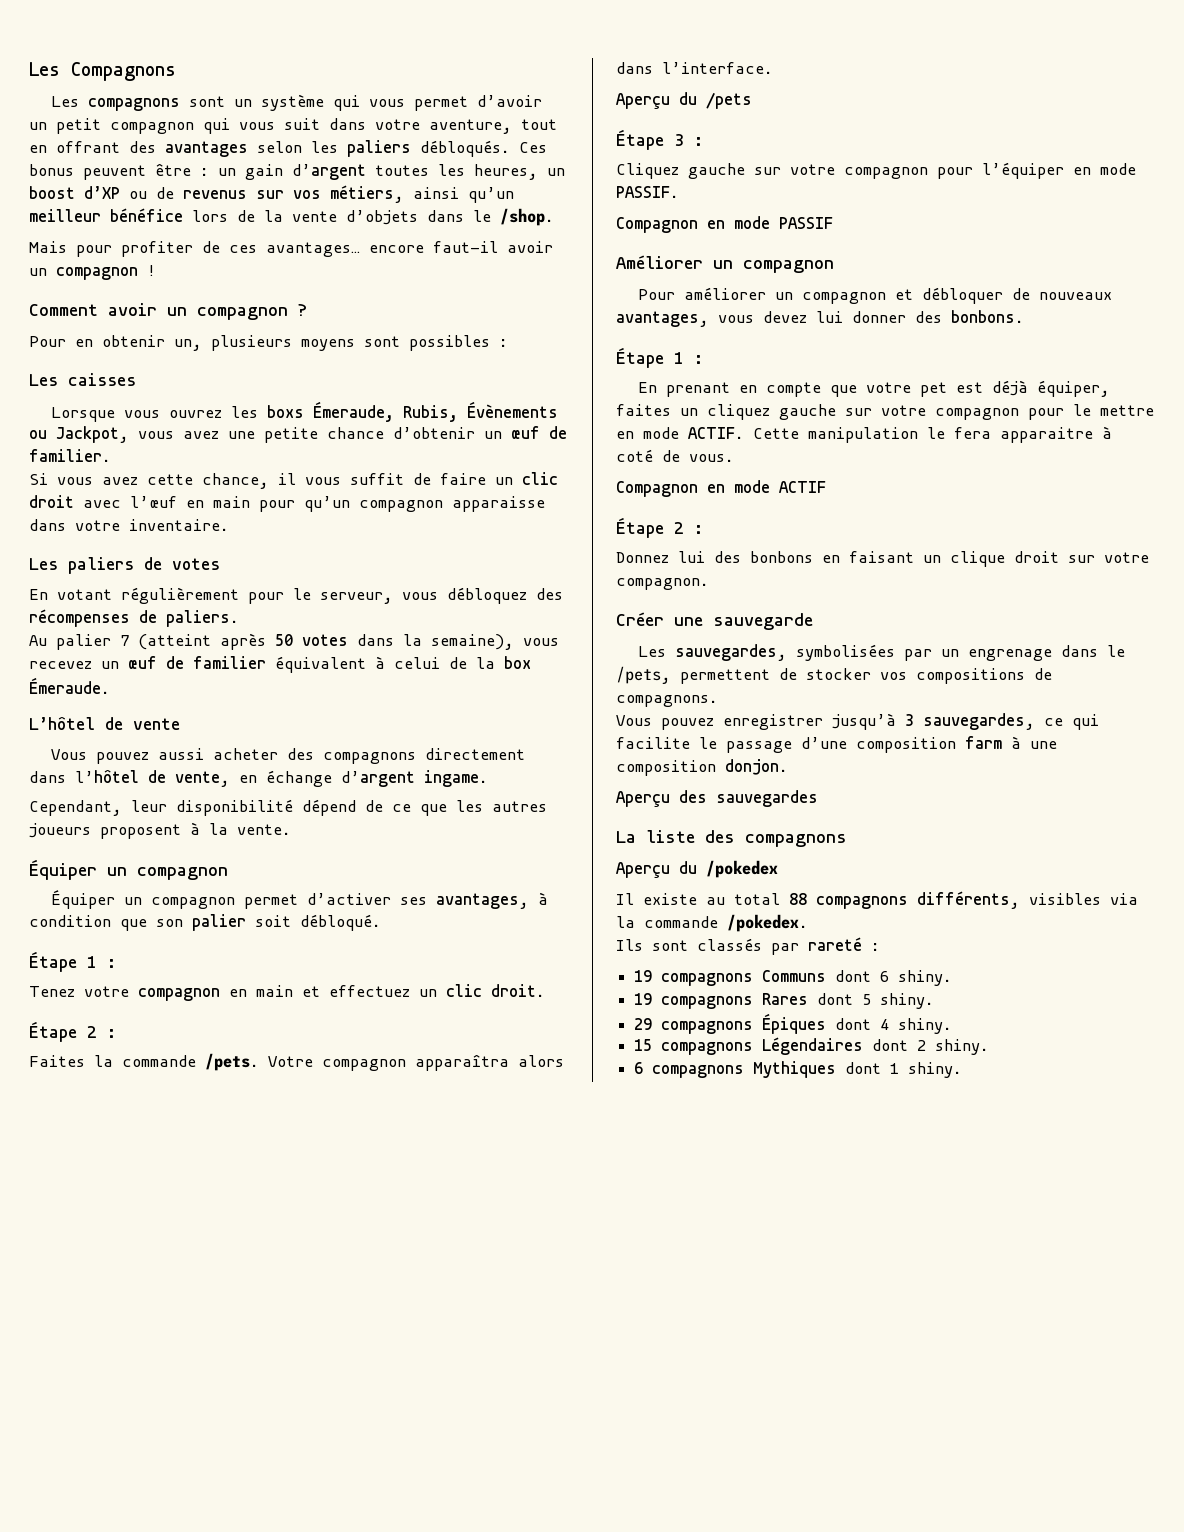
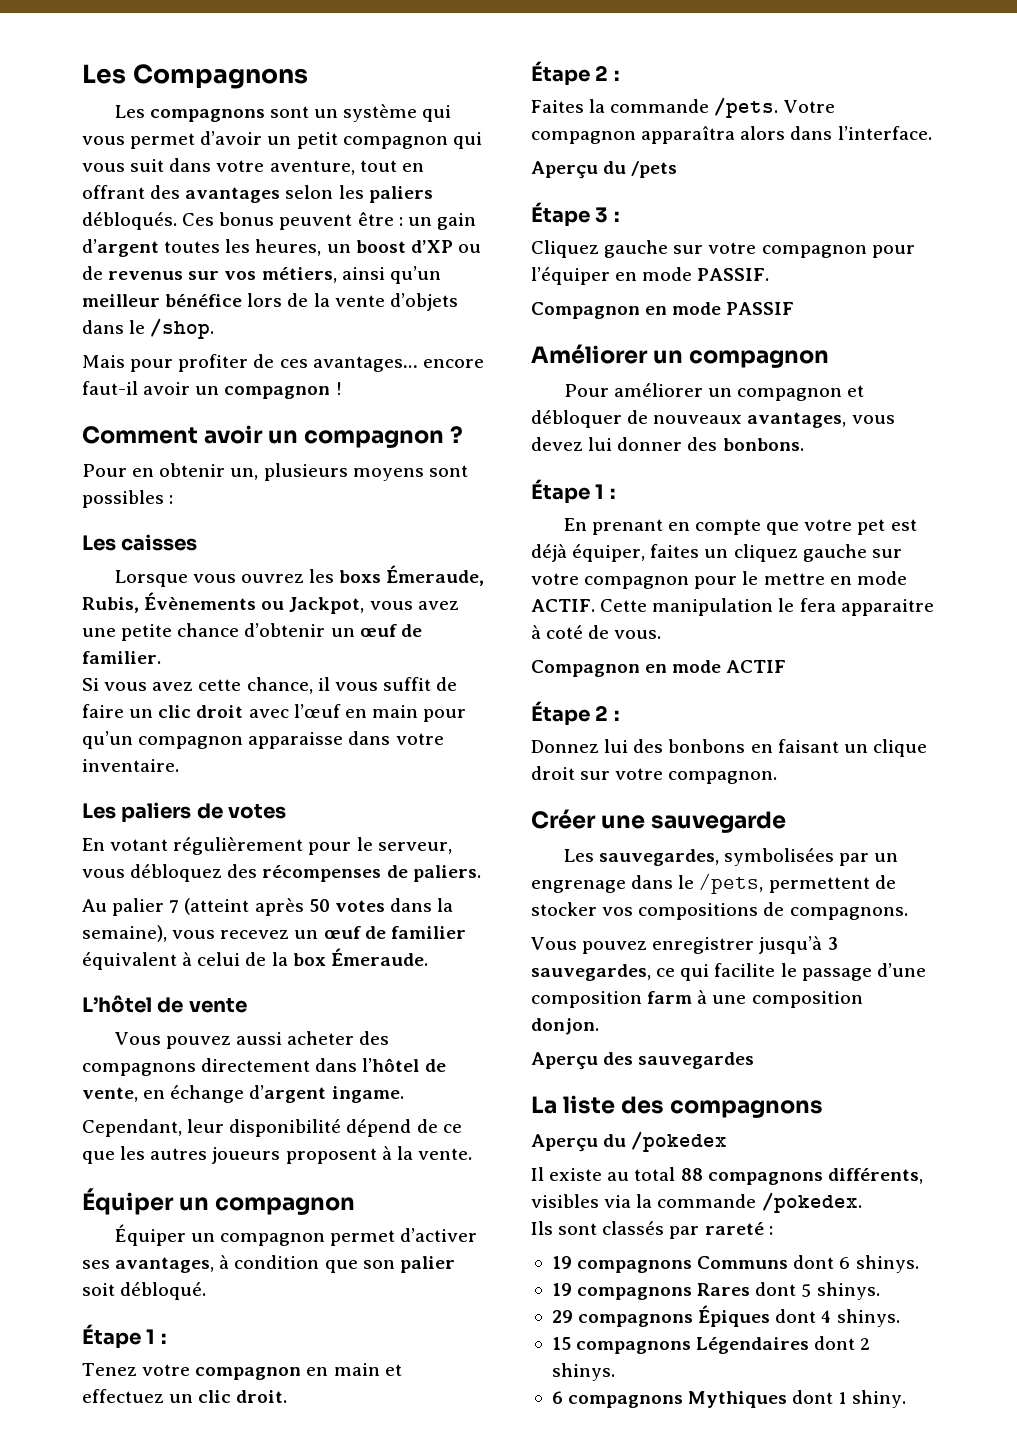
- 19 compagnons Communs dont 6 shiny.
+ 19 compagnons Communs dont 6 shinys.
- 19 compagnons Rares dont 5 shiny.
+ 19 compagnons Rares dont 5 shinys.
- 29 compagnons Épiques dont 4 shiny.
+ 29 compagnons Épiques dont 4 shinys.
- 15 compagnons Légendaires dont 2 shiny.
+ 15 compagnons Légendaires dont 2 shinys.

